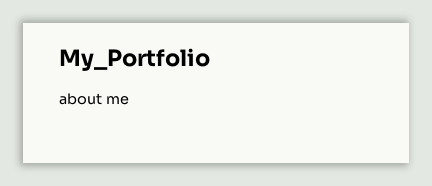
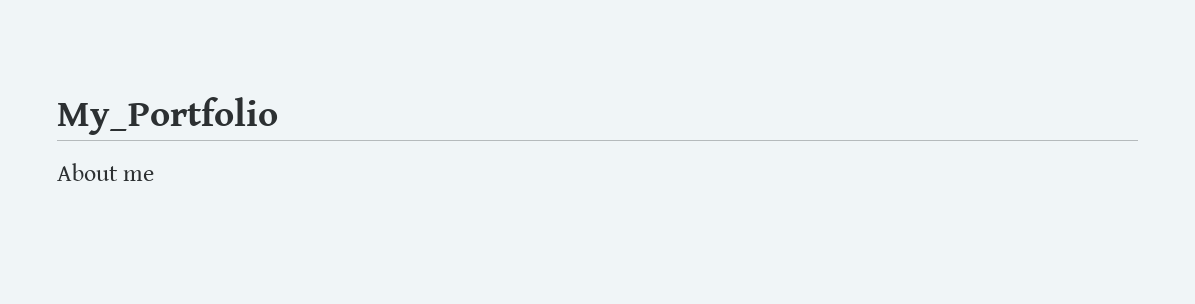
- about me
+ About me

